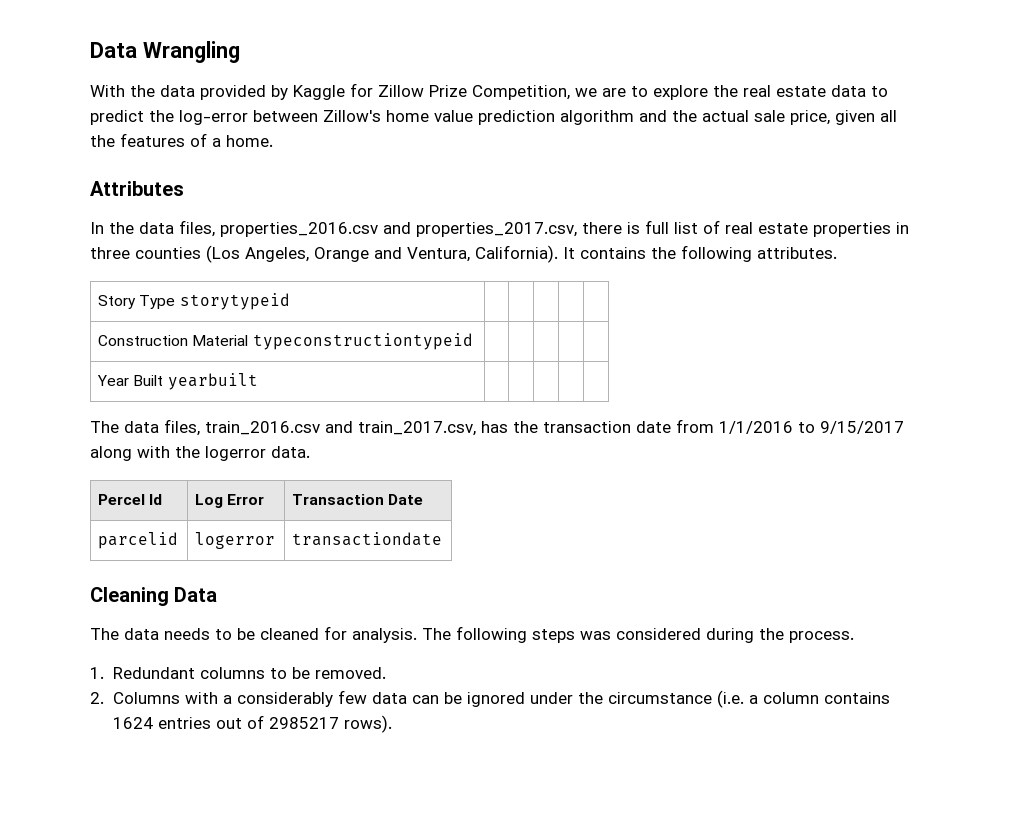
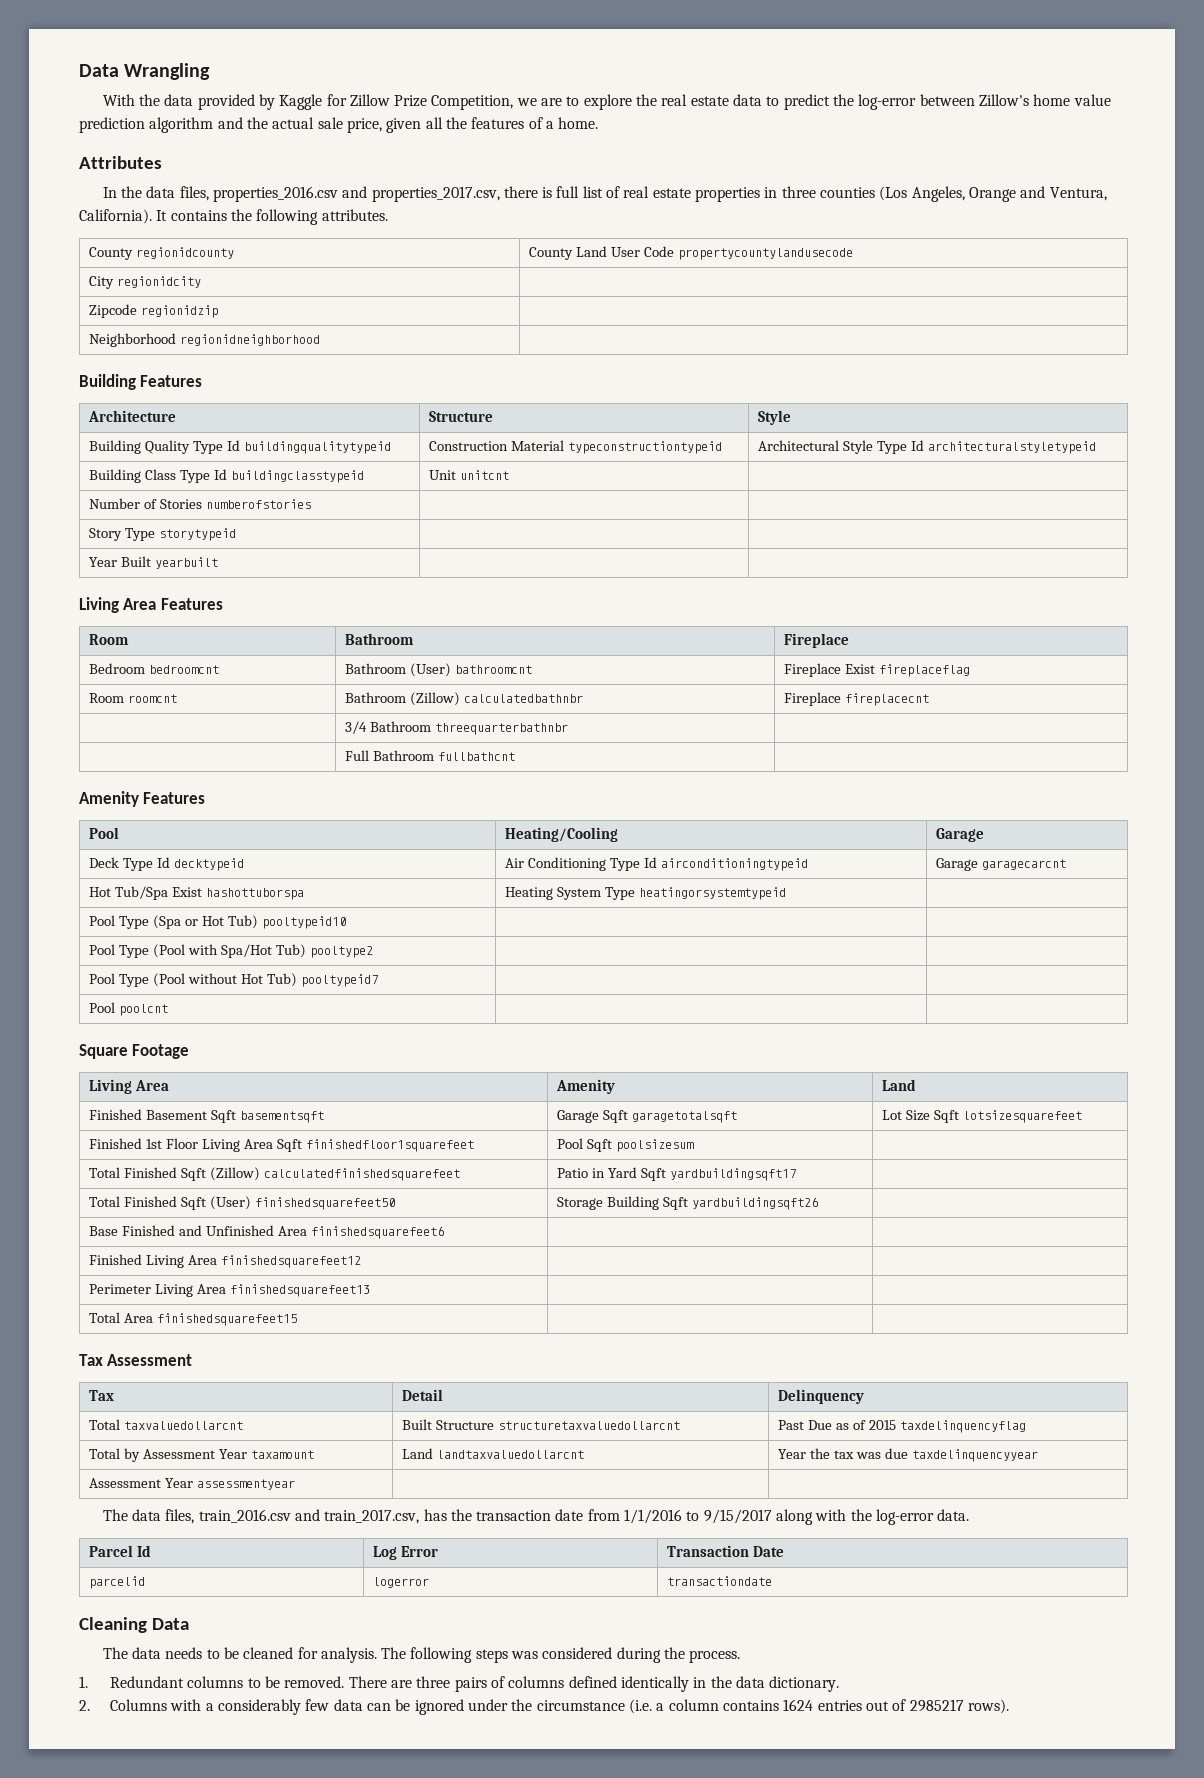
- Story Type storytypeid | | | | |
- Construction Material typeconstructiontypeid | | | | |
- Year Built yearbuilt | | | | |
+ County regionidcounty | County Land User Code propertycountylandusecode
+ City regionidcity |
+ Zipcode regionidzip |
+ Neighborhood regionidneighborhood |
+ Building Features
+ Architecture | Structure | Style
+ Building Quality Type Id buildingqualitytypeid | Construction Material typeconstructiontypeid | Architectural Style Type Id architecturalstyletypeid
+ Building Class Type Id buildingclasstypeid | Unit unitcnt |
+ Number of Stories numberofstories | |
+ Story Type storytypeid | |
+ Year Built yearbuilt | |
+ Living Area Features
+ Room | Bathroom | Fireplace
+ Bedroom bedroomcnt | Bathroom (User) bathroomcnt | Fireplace Exist fireplaceflag
+ Room roomcnt | Bathroom (Zillow) calculatedbathnbr | Fireplace fireplacecnt
+ | 3/4 Bathroom threequarterbathnbr |
+ | Full Bathroom fullbathcnt |
+ Amenity Features
+ Pool | Heating/Cooling | Garage
+ Deck Type Id decktypeid | Air Conditioning Type Id airconditioningtypeid | Garage garagecarcnt
+ Hot Tub/Spa Exist hashottuborspa | Heating System Type heatingorsystemtypeid |
+ Pool Type (Spa or Hot Tub) pooltypeid10 | |
+ Pool Type (Pool with Spa/Hot Tub) pooltype2 | |
+ Pool Type (Pool without Hot Tub) pooltypeid7 | |
+ Pool poolcnt | |
+ Square Footage
+ Living Area | Amenity | Land
+ Finished Basement Sqft basementsqft | Garage Sqft garagetotalsqft | Lot Size Sqft lotsizesquarefeet
+ Finished 1st Floor Living Area Sqft finishedfloor1squarefeet | Pool Sqft poolsizesum |
+ Total Finished Sqft (Zillow) calculatedfinishedsquarefeet | Patio in Yard Sqft yardbuildingsqft17 |
+ Total Finished Sqft (User) finishedsquarefeet50 | Storage Building Sqft yardbuildingsqft26 |
+ Base Finished and Unfinished Area finishedsquarefeet6 | |
+ Finished Living Area finishedsquarefeet12 | |
+ Perimeter Living Area finishedsquarefeet13 | |
+ Total Area finishedsquarefeet15 | |
+ Tax Assessment
+ Tax | Detail | Delinquency
+ Total taxvaluedollarcnt | Built Structure structuretaxvaluedollarcnt | Past Due as of 2015 taxdelinquencyflag
+ Total by Assessment Year taxamount | Land landtaxvaluedollarcnt | Year the tax was due taxdelinquencyyear
+ Assessment Year assessmentyear | |
- The data files, train_2016.csv and train_2017.csv, has the transaction date from 1/1/2016 to 9/15/2017 along with the logerror data.
+ The data files, train_2016.csv and train_2017.csv, has the transaction date from 1/1/2016 to 9/15/2017 along with the log-error data.
- Percel Id | Log Error | Transaction Date
+ Parcel Id | Log Error | Transaction Date
+ There are three pairs of columns defined identically in the data dictionary.

